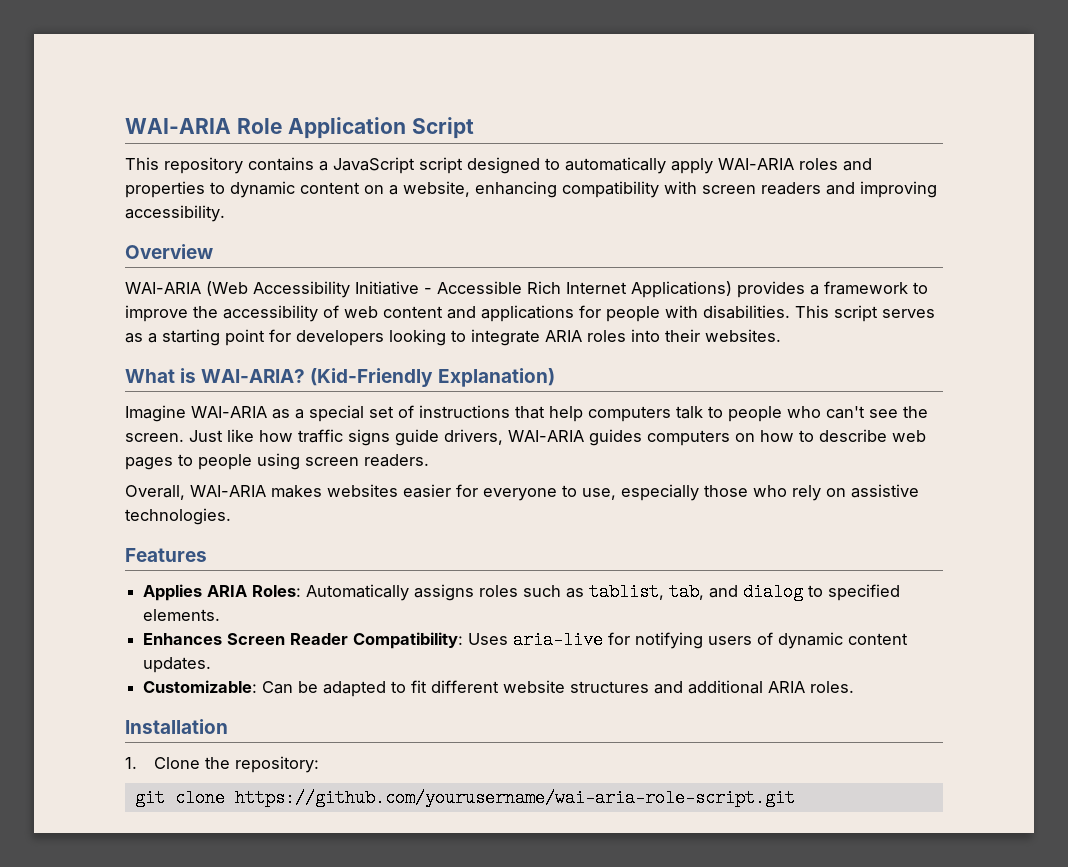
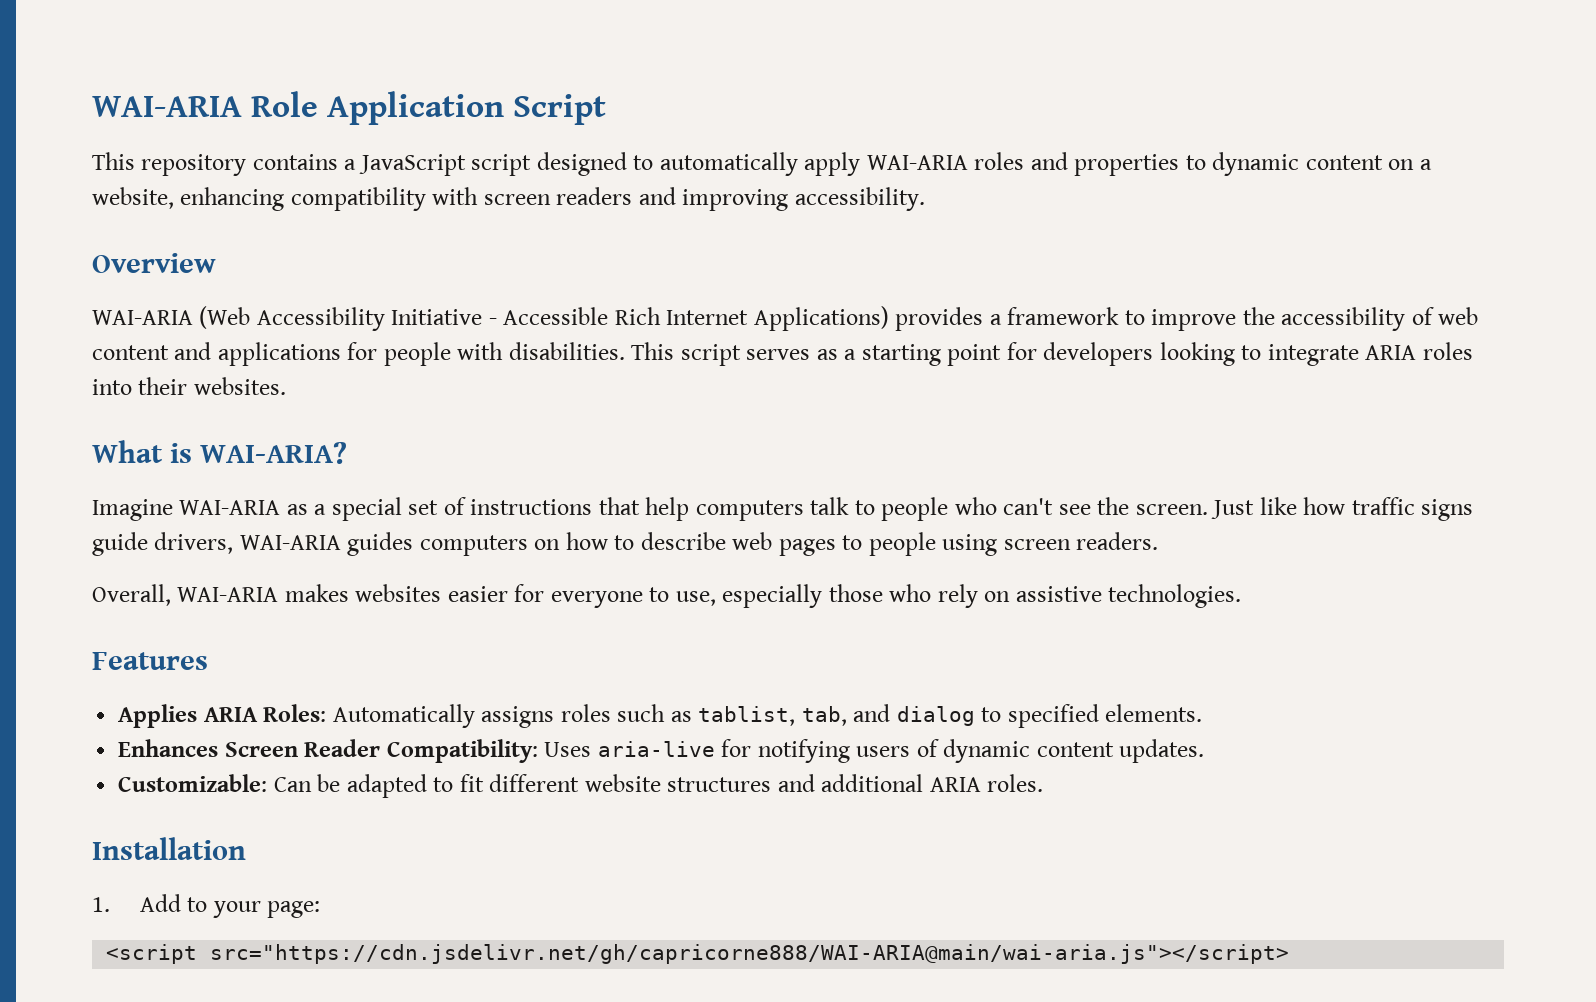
- (Kid-Friendly Explanation)
- 1. Clone the repository:
- git clone https://github.com/yourusername/wai-aria-role-script.git
+ 1. Add to your page:
+ <script src="https://cdn.jsdelivr.net/gh/capricorne888/WAI-ARIA@main/wai-aria.js"></script>

